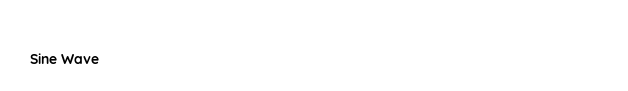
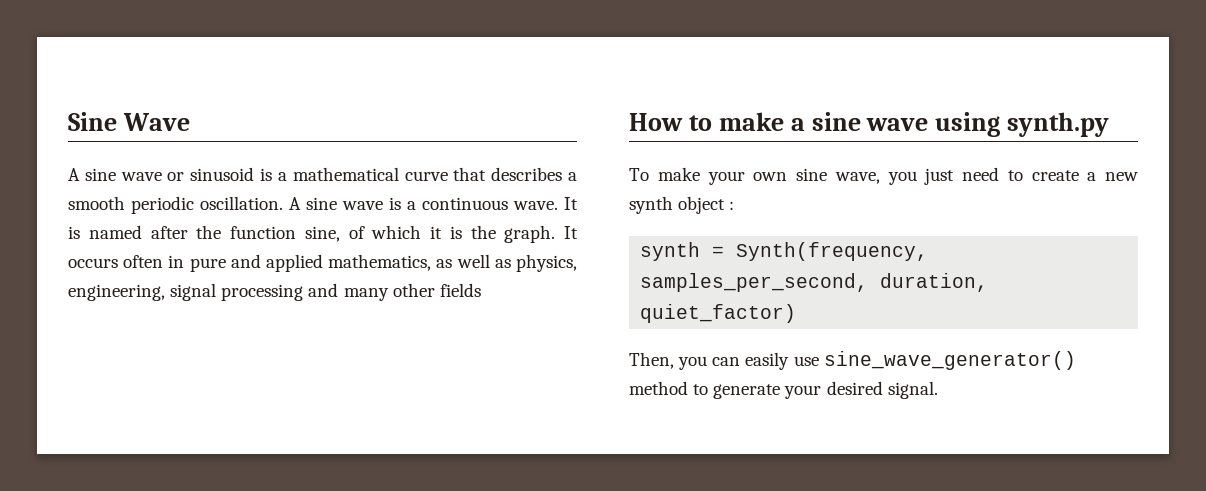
+ A sine wave or sinusoid is a mathematical curve that describes a smooth periodic oscillation. A sine wave is a continuous wave. It is named after the function sine, of which it is the graph. It occurs often in pure and applied mathematics, as well as physics, engineering, signal processing and many other fields
+ How to make a sine wave using synth.py
+ To make your own sine wave, you just need to create a new synth object :
+ synth = Synth(frequency, samples_per_second, duration, quiet_factor)
+ Then, you can easily use sine_wave_generator() method to generate your desired signal.

